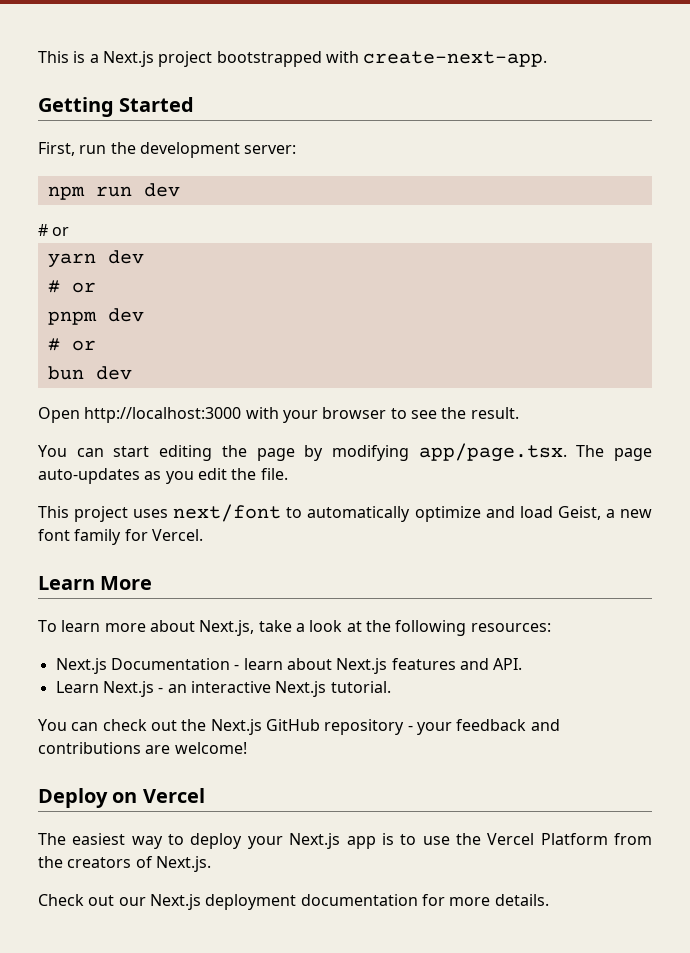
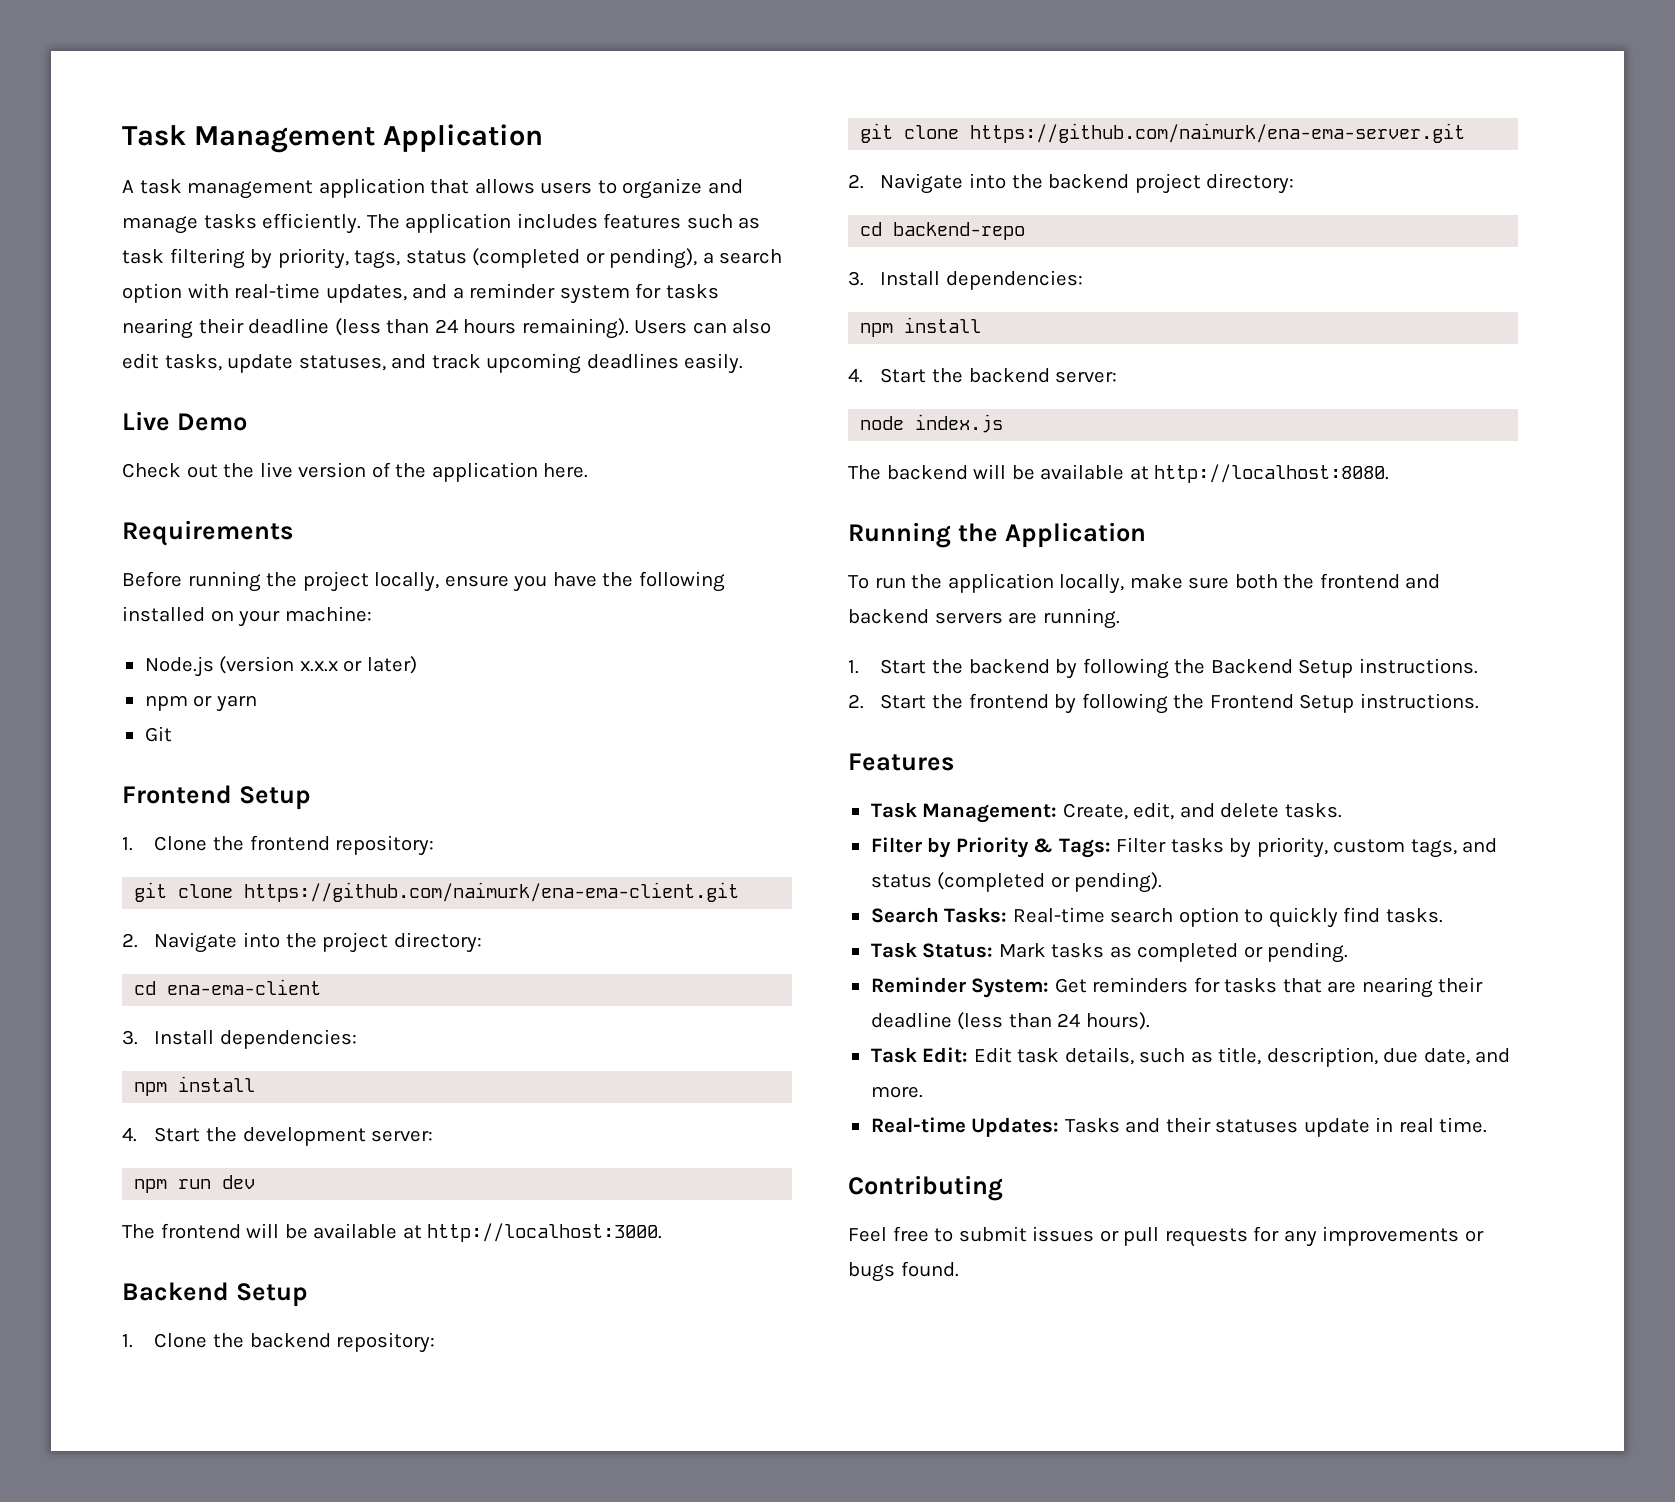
- This is a Next.js project bootstrapped with create-next-app.
- Getting Started
- First, run the development server:
+ Task Management Application
+ A task management application that allows users to organize and manage tasks efficiently. The application includes features such as task filtering by priority, tags, status (completed or pending), a search option with real-time updates, and a reminder system for tasks nearing their deadline (less than 24 hours remaining). Users can also edit tasks, update statuses, and track upcoming deadlines easily.
+ Live Demo
+ Check out the live version of the application here.
+ Requirements
+ Before running the project locally, ensure you have the following installed on your machine:
+ Node.js (version x.x.x or later)
+ npm or yarn
+ Git
+ Frontend Setup
+ 1. Clone the frontend repository:
+ git clone https://github.com/naimurk/ena-ema-client.git
+ 2. Navigate into the project directory:
+ cd ena-ema-client
+ 3. Install dependencies:
+ npm install
+ 4. Start the development server:
  npm run dev
- # or
- yarn dev
- # or
- pnpm dev
- # or
- bun dev
- Open http://localhost:3000 with your browser to see the result.
- You can start editing the page by modifying app/page.tsx. The page auto-updates as you edit the file.
- This project uses next/font to automatically optimize and load Geist, a new font family for Vercel.
- Learn More
- To learn more about Next.js, take a look at the following resources:
- Next.js Documentation - learn about Next.js features and API.
- Learn Next.js - an interactive Next.js tutorial.
- You can check out the Next.js GitHub repository - your feedback and contributions are welcome!
- Deploy on Vercel
- The easiest way to deploy your Next.js app is to use the Vercel Platform from the creators of Next.js.
- Check out our Next.js deployment documentation for more details.
+ The frontend will be available at http://localhost:3000.
+ Backend Setup
+ 1. Clone the backend repository:
+ git clone https://github.com/naimurk/ena-ema-server.git
+ 2. Navigate into the backend project directory:
+ cd backend-repo
+ 3. Install dependencies:
+ npm install
+ 4. Start the backend server:
+ node index.js
+ The backend will be available at http://localhost:8080.
+ Running the Application
+ To run the application locally, make sure both the frontend and backend servers are running.
+ 1. Start the backend by following the Backend Setup instructions.
+ 2. Start the frontend by following the Frontend Setup instructions.
+ Features
+ Task Management: Create, edit, and delete tasks.
+ Filter by Priority & Tags: Filter tasks by priority, custom tags, and status (completed or pending).
+ Search Tasks: Real-time search option to quickly find tasks.
+ Task Status: Mark tasks as completed or pending.
+ Reminder System: Get reminders for tasks that are nearing their deadline (less than 24 hours).
+ Task Edit: Edit task details, such as title, description, due date, and more.
+ Real-time Updates: Tasks and their statuses update in real time.
+ Contributing
+ Feel free to submit issues or pull requests for any improvements or bugs found.

